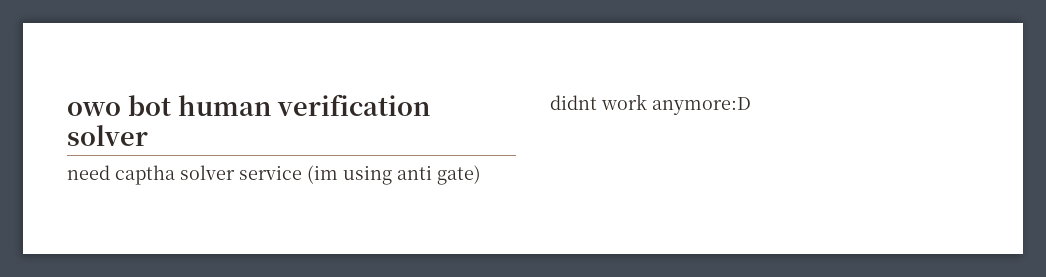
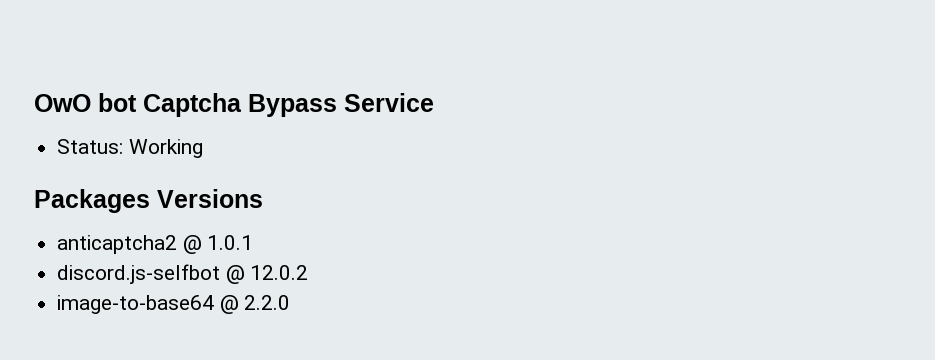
- owo bot human verification solver
- need captha solver service (im using anti gate) didnt work anymore:D
+ OwO bot Captcha Bypass Service
+ Status: Working
+ Packages Versions
+ anticaptcha2 @ 1.0.1
+ discord.js-selfbot @ 12.0.2
+ image-to-base64 @ 2.2.0

